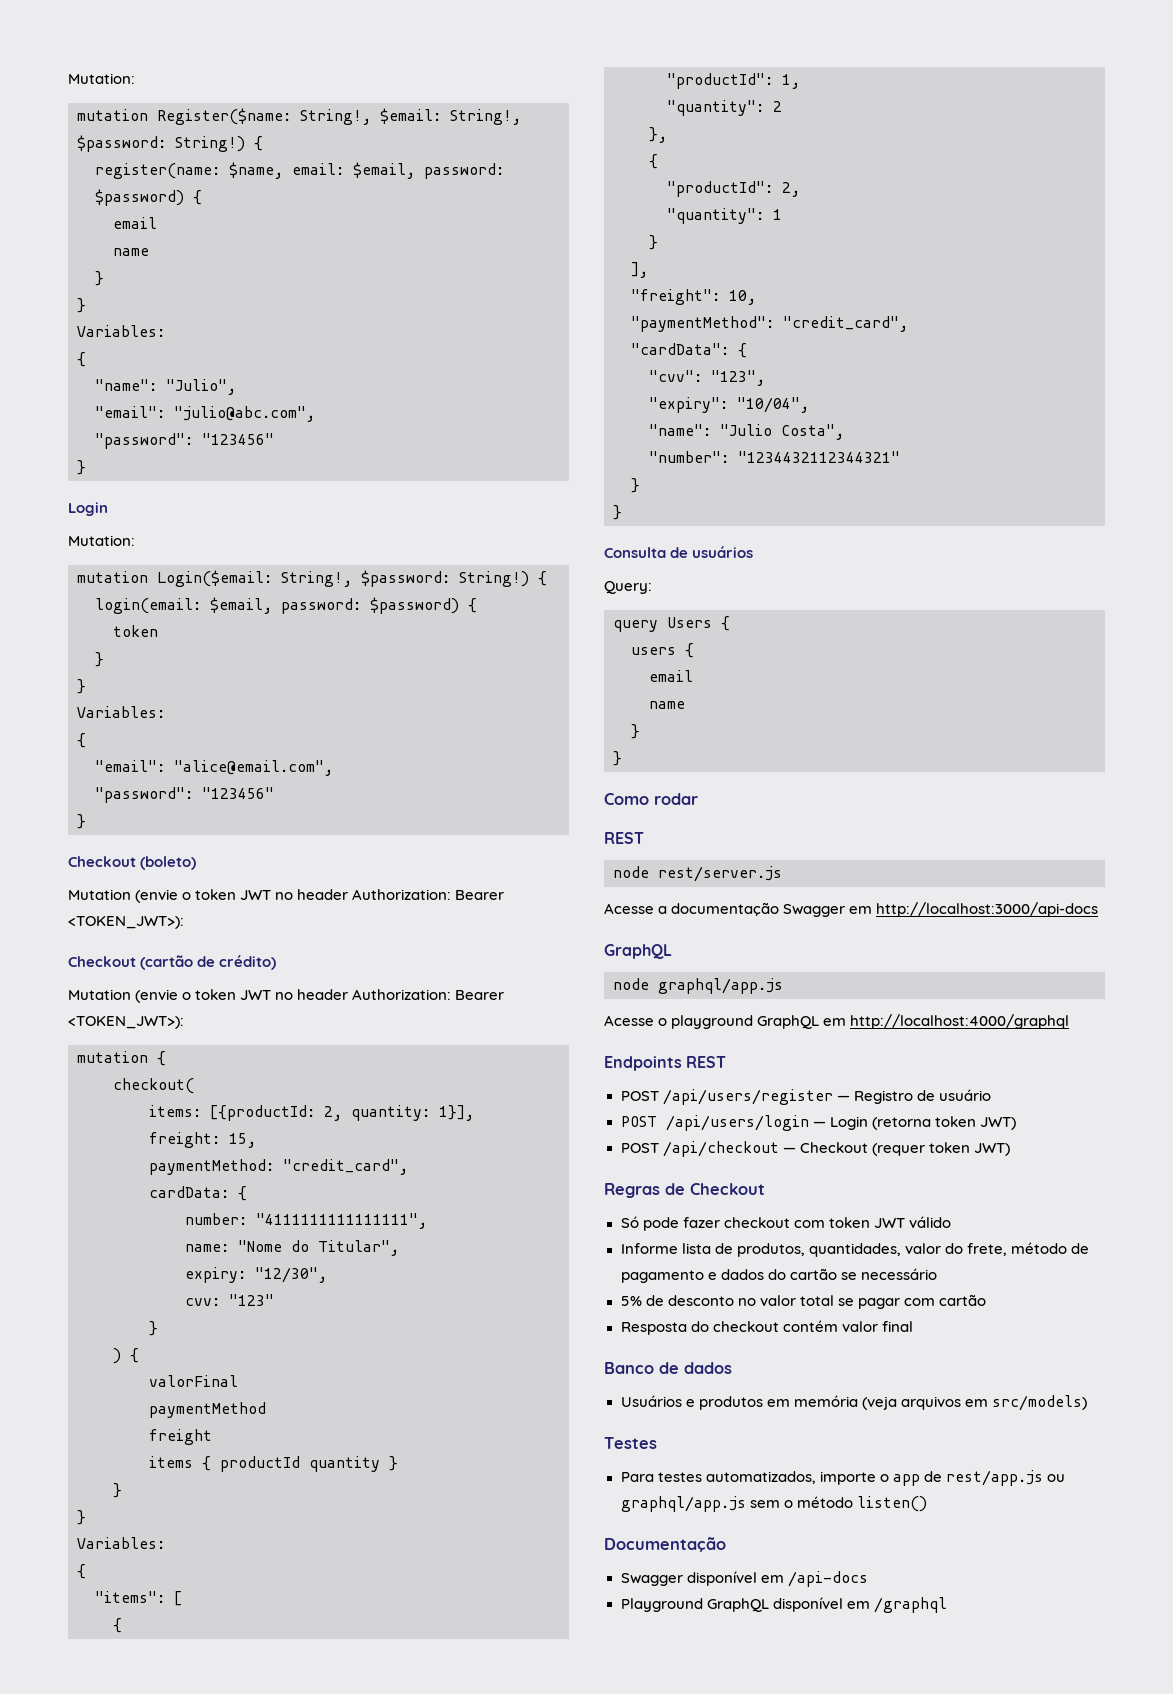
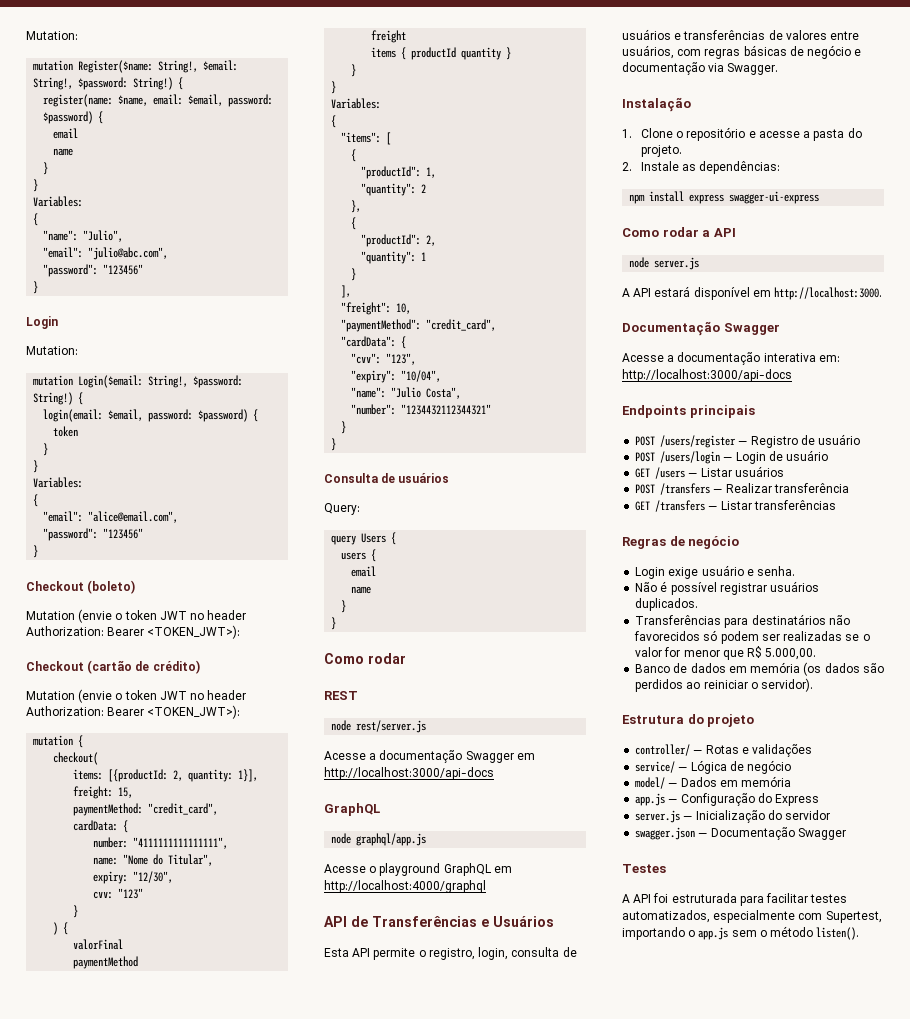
+ API de Transferências e Usuários
+ Esta API permite o registro, login, consulta de usuários e transferências de valores entre usuários, com regras básicas de negócio e documentação via Swagger.
+ Instalação
+ 1. Clone o repositório e acesse a pasta do projeto.
+ 2. Instale as dependências:
+ npm install express swagger-ui-express
+ Como rodar a API
+ node server.js
+ A API estará disponível em http://localhost:3000.
+ Documentação Swagger
+ Acesse a documentação interativa em: http://localhost:3000/api-docs
- Endpoints REST
- POST /api/users/register — Registro de usuário
+ Endpoints principais
+ POST /users/register — Registro de usuário
- POST /api/users/login — Login (retorna token JWT)
- POST /api/checkout — Checkout (requer token JWT)
- Regras de Checkout
- Só pode fazer checkout com token JWT válido
- Informe lista de produtos, quantidades, valor do frete, método de pagamento e dados do cartão se necessário
- 5% de desconto no valor total se pagar com cartão
- Resposta do checkout contém valor final
- Banco de dados
- Usuários e produtos em memória (veja arquivos em src/models)
+ POST /users/login — Login de usuário
+ GET /users — Listar usuários
+ POST /transfers — Realizar transferência
+ GET /transfers — Listar transferências
+ Regras de negócio
+ Login exige usuário e senha.
+ Não é possível registrar usuários duplicados.
+ Transferências para destinatários não favorecidos só podem ser realizadas se o valor for menor que R$ 5.000,00.
+ Banco de dados em memória (os dados são perdidos ao reiniciar o servidor).
+ Estrutura do projeto
+ controller/ — Rotas e validações
+ service/ — Lógica de negócio
+ model/ — Dados em memória
+ app.js — Configuração do Express
+ server.js — Inicialização do servidor
+ swagger.json — Documentação Swagger
  Testes
- Para testes automatizados, importe o app de rest/app.js ou graphql/app.js sem o método listen()
- Documentação
- Swagger disponível em /api-docs
- Playground GraphQL disponível em /graphql
+ A API foi estruturada para facilitar testes automatizados, especialmente com Supertest, importando o app.js sem o método listen().

